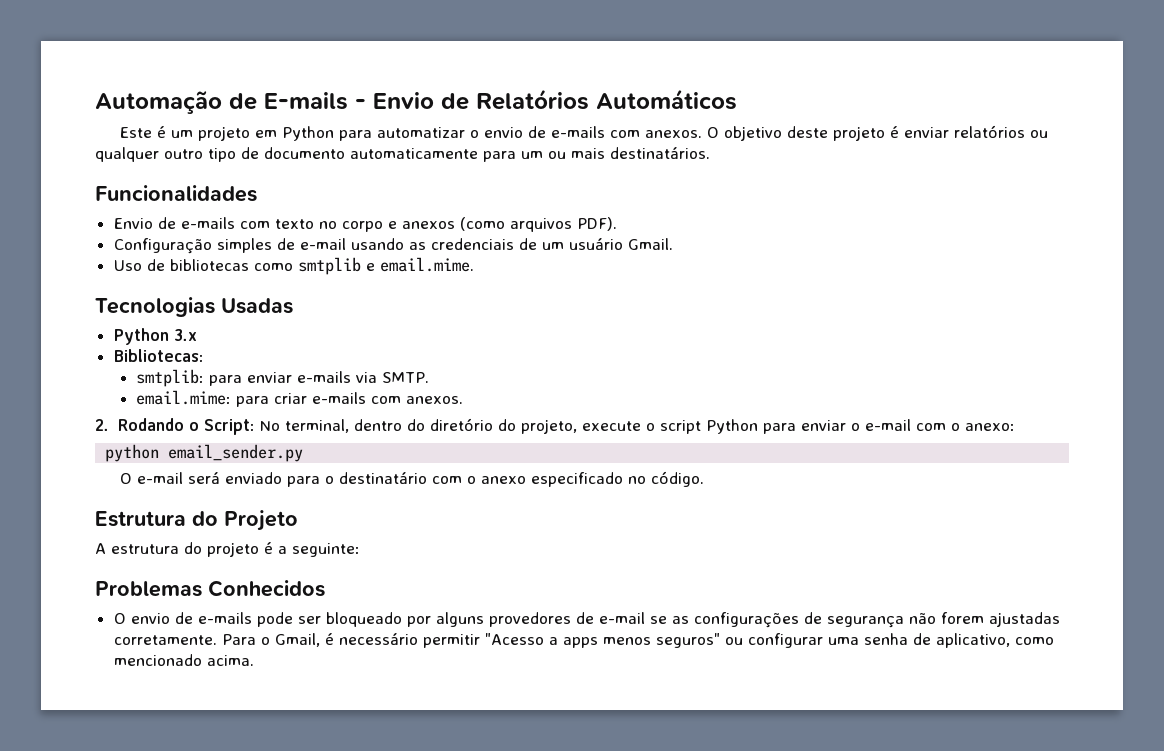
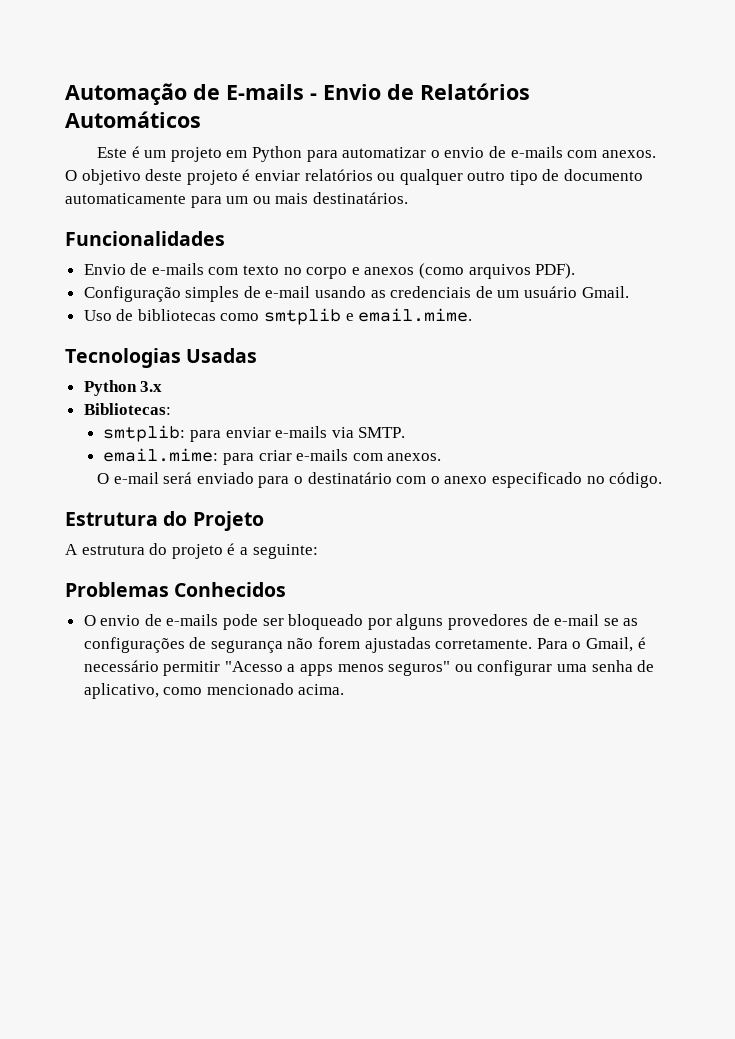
- 2. Rodando o Script: No terminal, dentro do diretório do projeto, execute o script Python para enviar o e-mail com o anexo:
- python email_sender.py

